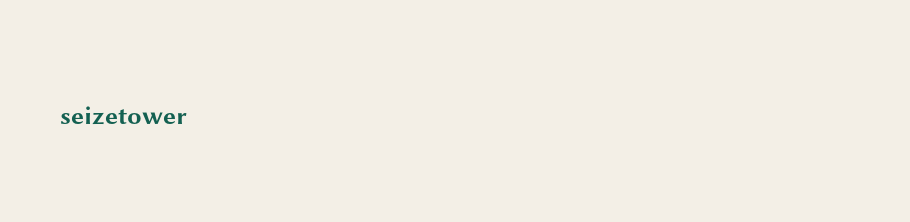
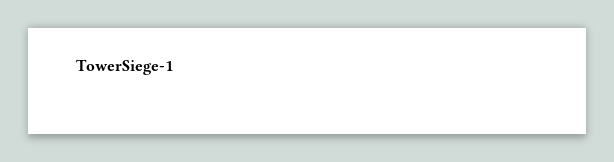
- seizetower
+ TowerSiege-1

